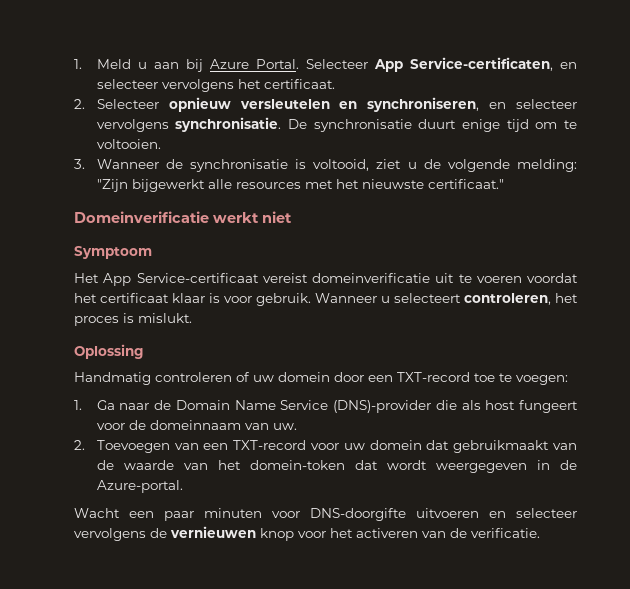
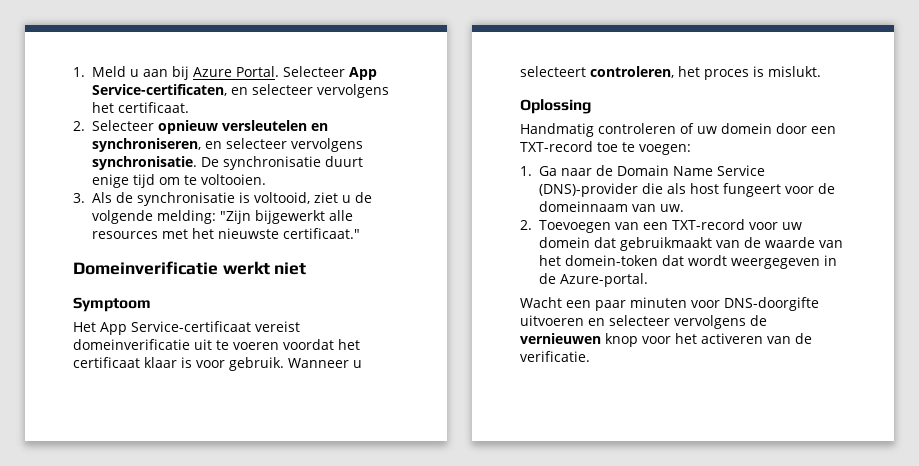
- 3. Wanneer de synchronisatie is voltooid, ziet u de volgende melding: "Zijn bijgewerkt alle resources met het nieuwste certificaat."
+ 3. Als de synchronisatie is voltooid, ziet u de volgende melding: "Zijn bijgewerkt alle resources met het nieuwste certificaat."

